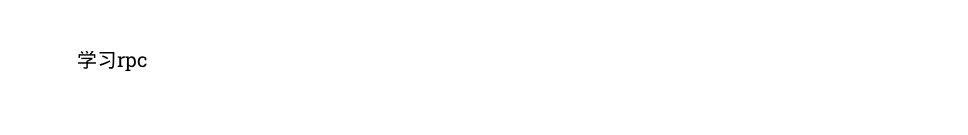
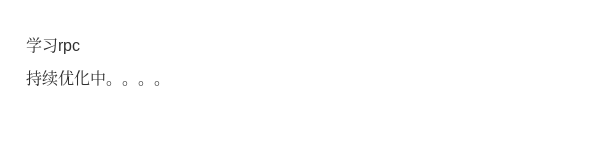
+ 持续优化中。。。。

